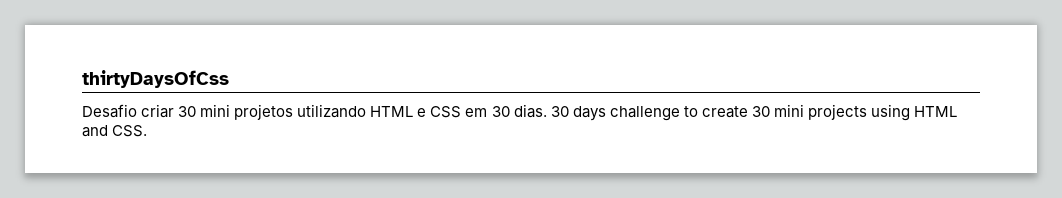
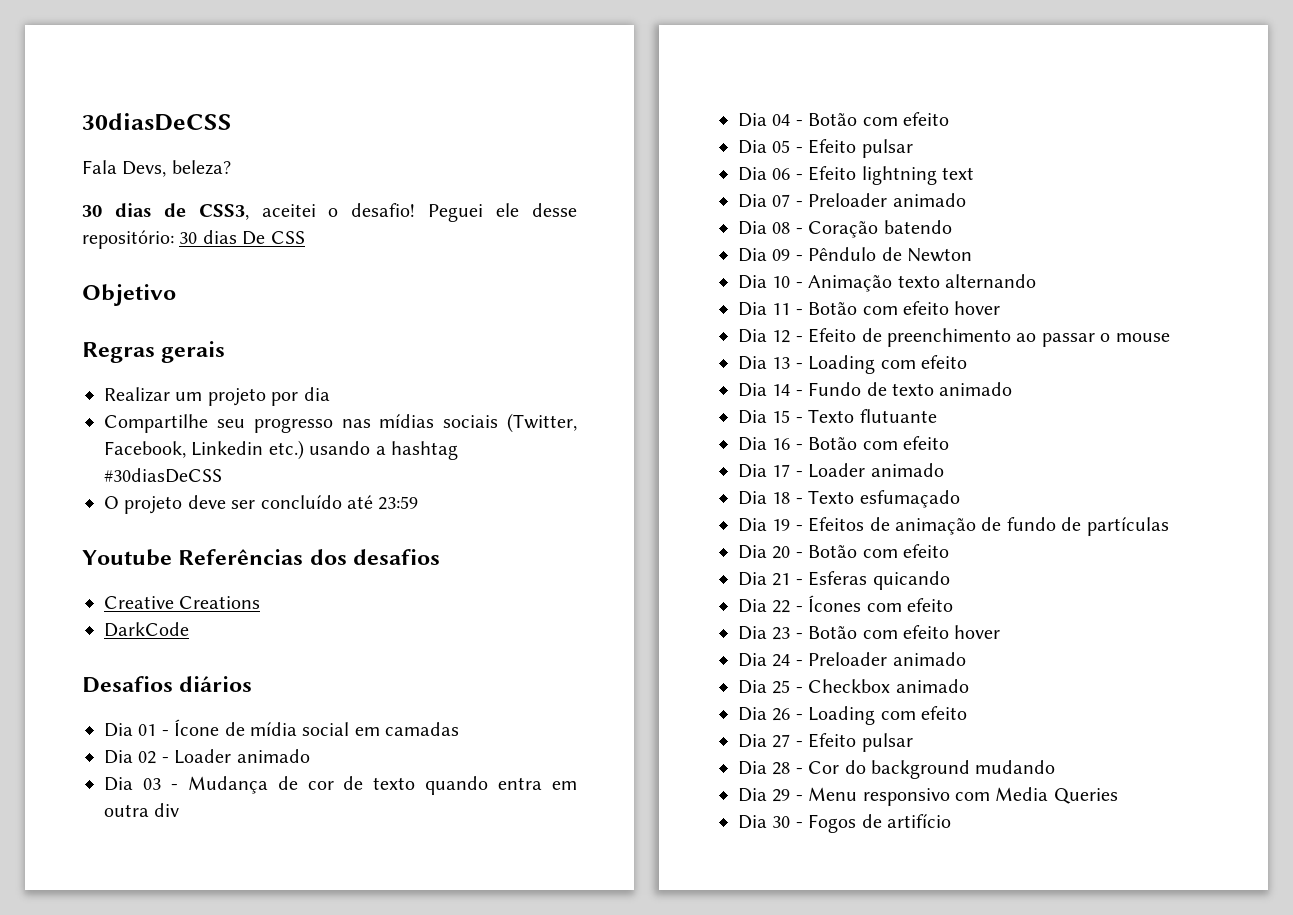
- thirtyDaysOfCss
- Desafio criar 30 mini projetos utilizando HTML e CSS em 30 dias. 30 days challenge to create 30 mini projects using HTML and CSS.
+ 30diasDeCSS
+ Fala Devs, beleza?
+ 30 dias de CSS3, aceitei o desafio! Peguei ele desse repositório: 30 dias De CSS
+ Objetivo
+ Regras gerais
+ Realizar um projeto por dia
+ Compartilhe seu progresso nas mídias sociais (Twitter, Facebook, Linkedin etc.) usando a hashtag #30diasDeCSS
+ O projeto deve ser concluído até 23:59
+ Youtube Referências dos desafios
+ Creative Creations
+ DarkCode
+ Desafios diários
+ Dia 01 - Ícone de mídia social em camadas
+ Dia 02 - Loader animado
+ Dia 03 - Mudança de cor de texto quando entra em outra div
+ Dia 04 - Botão com efeito
+ Dia 05 - Efeito pulsar
+ Dia 06 - Efeito lightning text
+ Dia 07 - Preloader animado
+ Dia 08 - Coração batendo
+ Dia 09 - Pêndulo de Newton
+ Dia 10 - Animação texto alternando
+ Dia 11 - Botão com efeito hover
+ Dia 12 - Efeito de preenchimento ao passar o mouse
+ Dia 13 - Loading com efeito
+ Dia 14 - Fundo de texto animado
+ Dia 15 - Texto flutuante
+ Dia 16 - Botão com efeito
+ Dia 17 - Loader animado
+ Dia 18 - Texto esfumaçado
+ Dia 19 - Efeitos de animação de fundo de partículas
+ Dia 20 - Botão com efeito
+ Dia 21 - Esferas quicando
+ Dia 22 - Ícones com efeito
+ Dia 23 - Botão com efeito hover
+ Dia 24 - Preloader animado
+ Dia 25 - Checkbox animado
+ Dia 26 - Loading com efeito
+ Dia 27 - Efeito pulsar
+ Dia 28 - Cor do background mudando
+ Dia 29 - Menu responsivo com Media Queries
+ Dia 30 - Fogos de artifício

